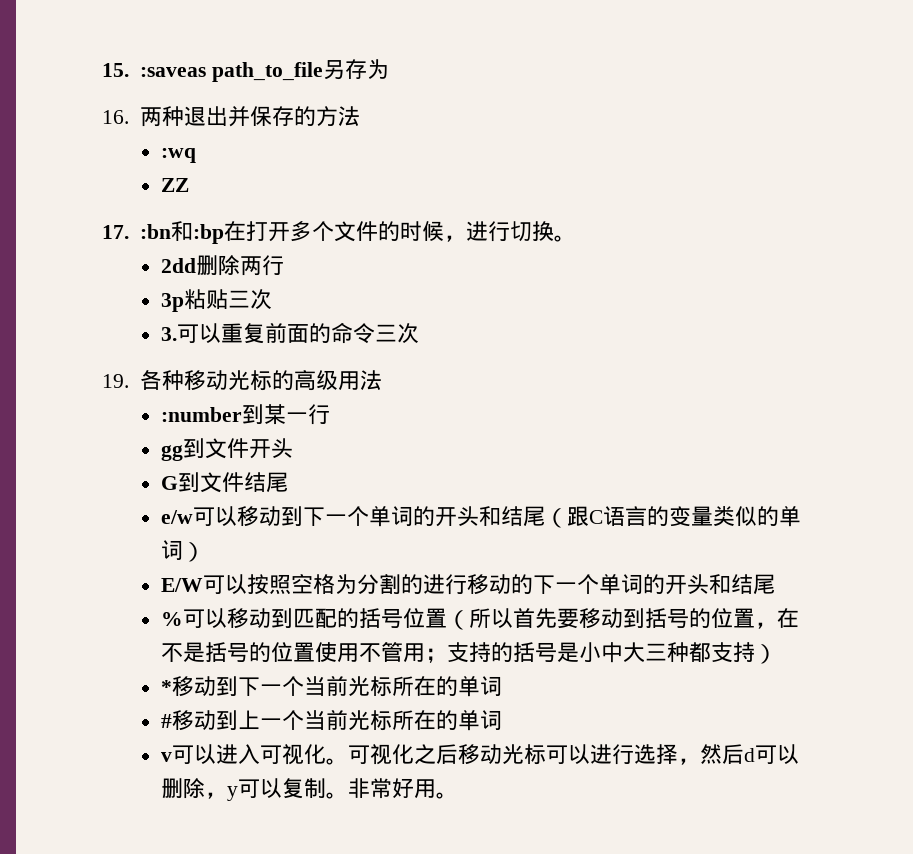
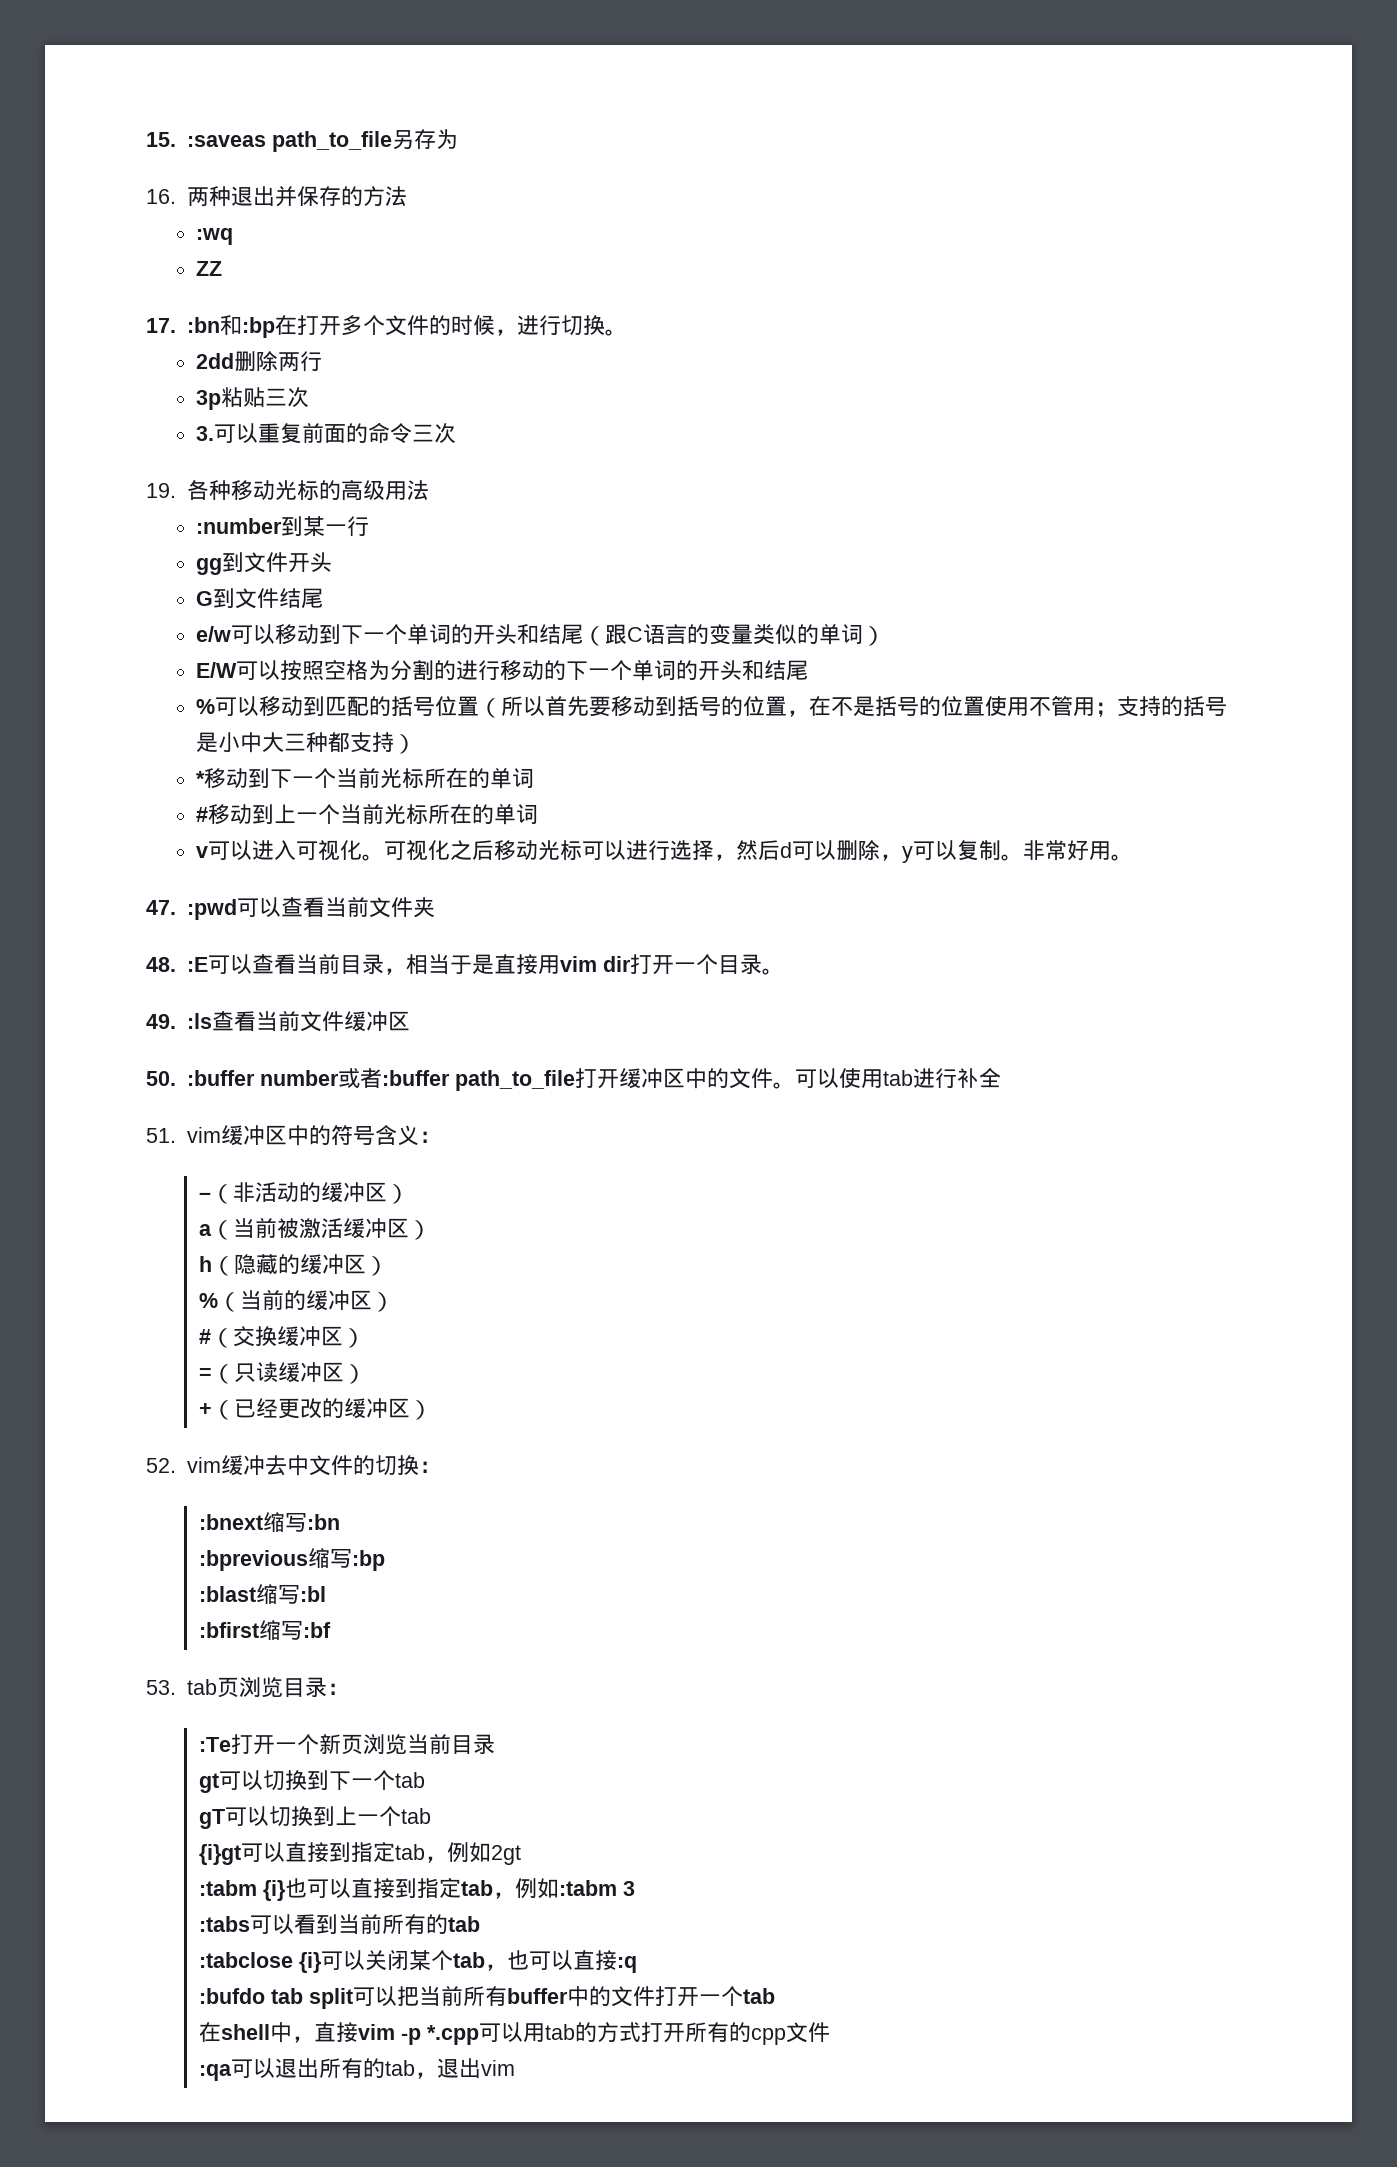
+ 47. :pwd可以查看当前文件夹
+ 48. :E可以查看当前目录，相当于是直接用vim dir打开一个目录。
+ 49. :ls查看当前文件缓冲区
+ 50. :buffer number或者:buffer path_to_file打开缓冲区中的文件。可以使用tab进行补全
+ 51. vim缓冲区中的符号含义：
+ –（非活动的缓冲区）
+ a（当前被激活缓冲区）
+ h（隐藏的缓冲区）
+ %（当前的缓冲区）
+ #（交换缓冲区）
+ =（只读缓冲区）
+ +（已经更改的缓冲区）
+ 52. vim缓冲去中文件的切换：
+ :bnext缩写:bn
+ :bprevious缩写:bp
+ :blast缩写:bl
+ :bfirst缩写:bf
+ 53. tab页浏览目录：
+ :Te打开一个新页浏览当前目录
+ gt可以切换到下一个tab
+ gT可以切换到上一个tab
+ {i}gt可以直接到指定tab，例如2gt
+ :tabm {i}也可以直接到指定tab，例如:tabm 3
+ :tabs可以看到当前所有的tab
+ :tabclose {i}可以关闭某个tab，也可以直接:q
+ :bufdo tab split可以把当前所有buffer中的文件打开一个tab
+ 在shell中，直接vim -p *.cpp可以用tab的方式打开所有的cpp文件
+ :qa可以退出所有的tab，退出vim

